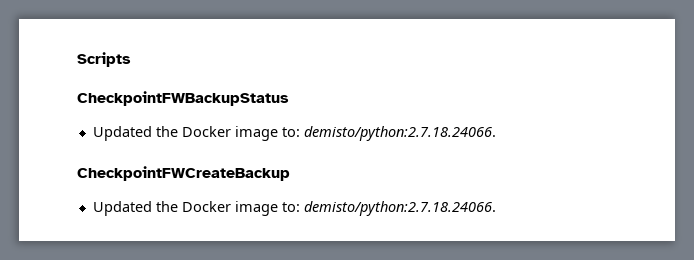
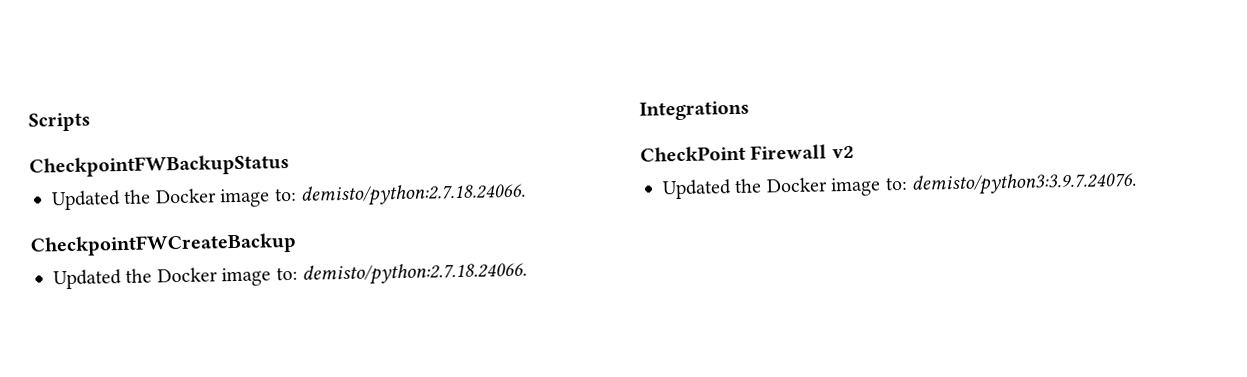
+ Integrations
+ CheckPoint Firewall v2
+ Updated the Docker image to: demisto/python3:3.9.7.24076.

